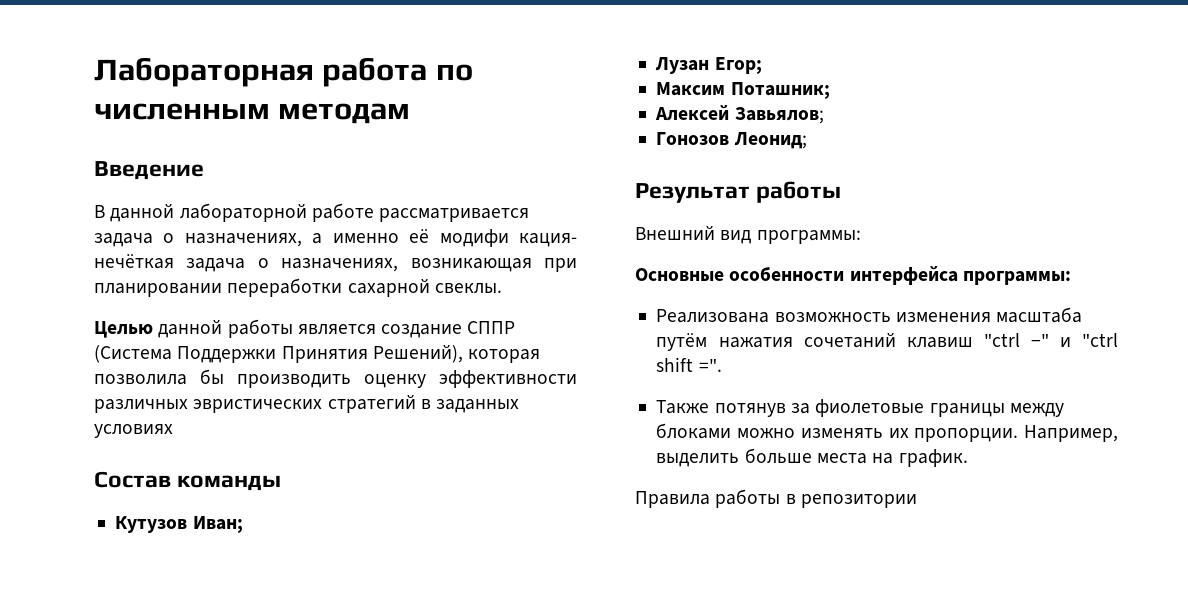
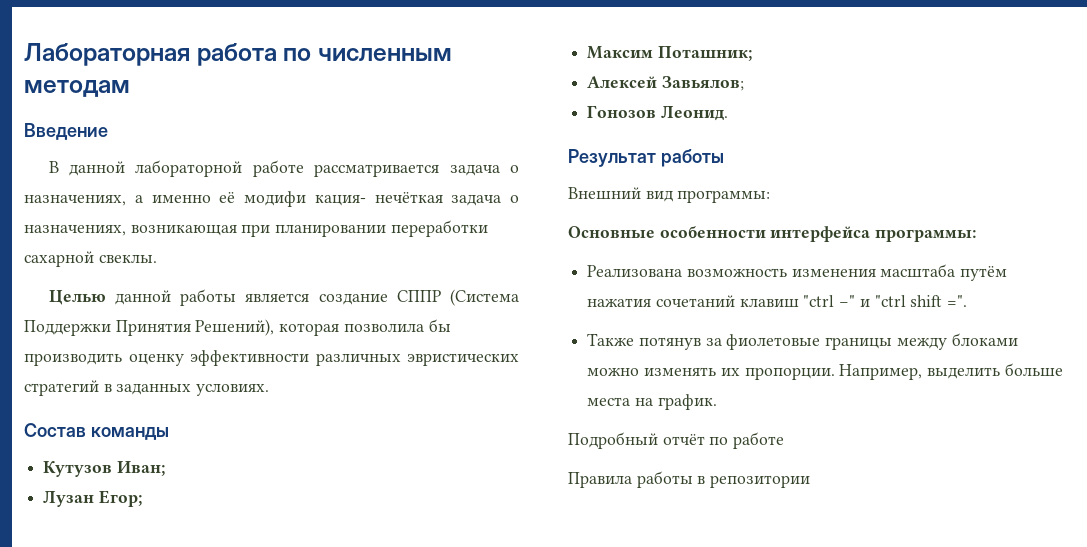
- Целью данной работы является создание СППР (Система Поддержки Принятия Решений), которая позволила бы производить оценку эффективности различных эвристических стратегий в заданных условиях
+ Целью данной работы является создание СППР (Система Поддержки Принятия Решений), которая позволила бы производить оценку эффективности различных эвристических стратегий в заданных условиях.
- Гонозов Леонид;
+ Гонозов Леонид.
+ Подробный отчёт по работе

